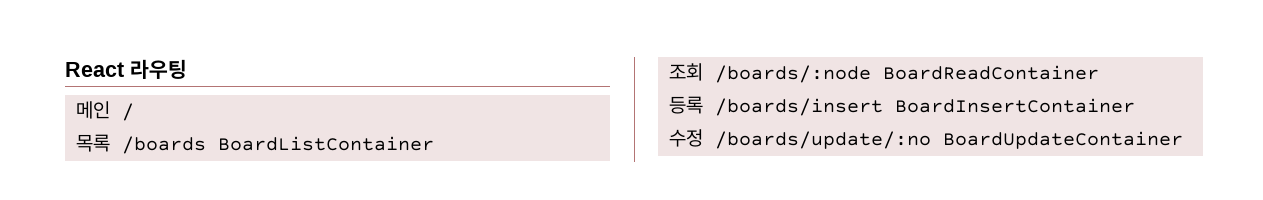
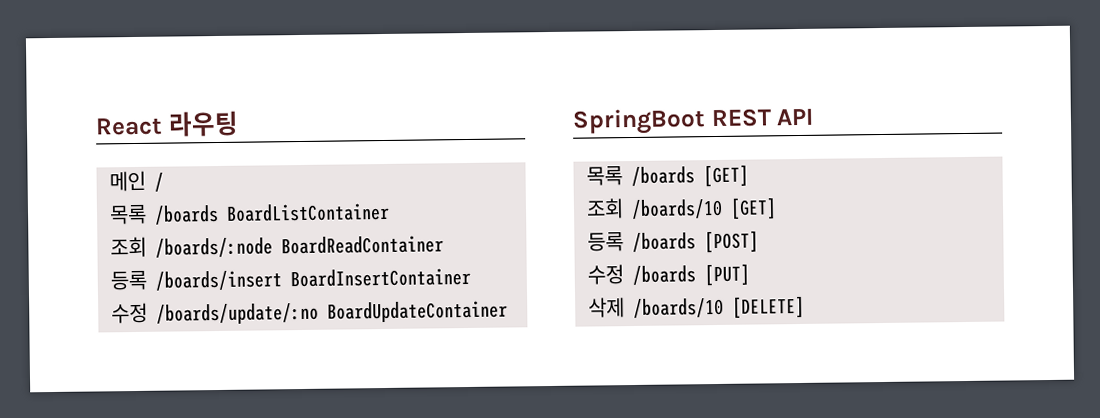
+ SpringBoot REST API
+ 목록 /boards [GET]
+ 조회 /boards/10 [GET]
+ 등록 /boards [POST]
+ 수정 /boards [PUT]
+ 삭제 /boards/10 [DELETE]

